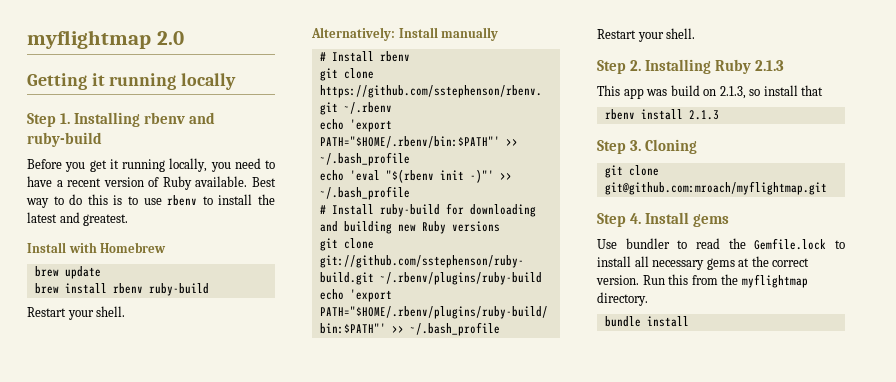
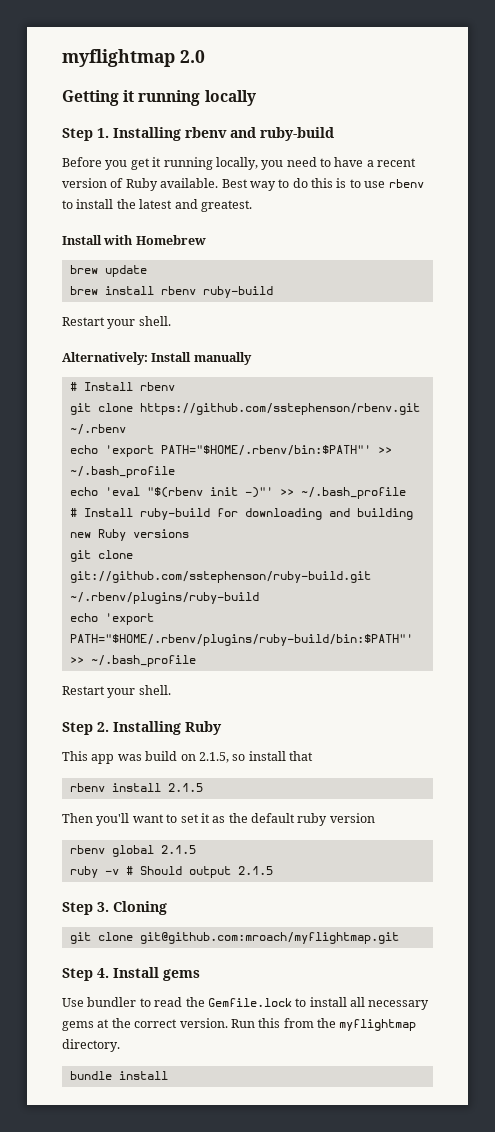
- Step 2. Installing Ruby 2.1.3
+ Step 2. Installing Ruby
- This app was build on 2.1.3, so install that
+ This app was build on 2.1.5, so install that
- rbenv install 2.1.3
+ rbenv install 2.1.5
+ Then you'll want to set it as the default ruby version
+ rbenv global 2.1.5
+ ruby -v # Should output 2.1.5

